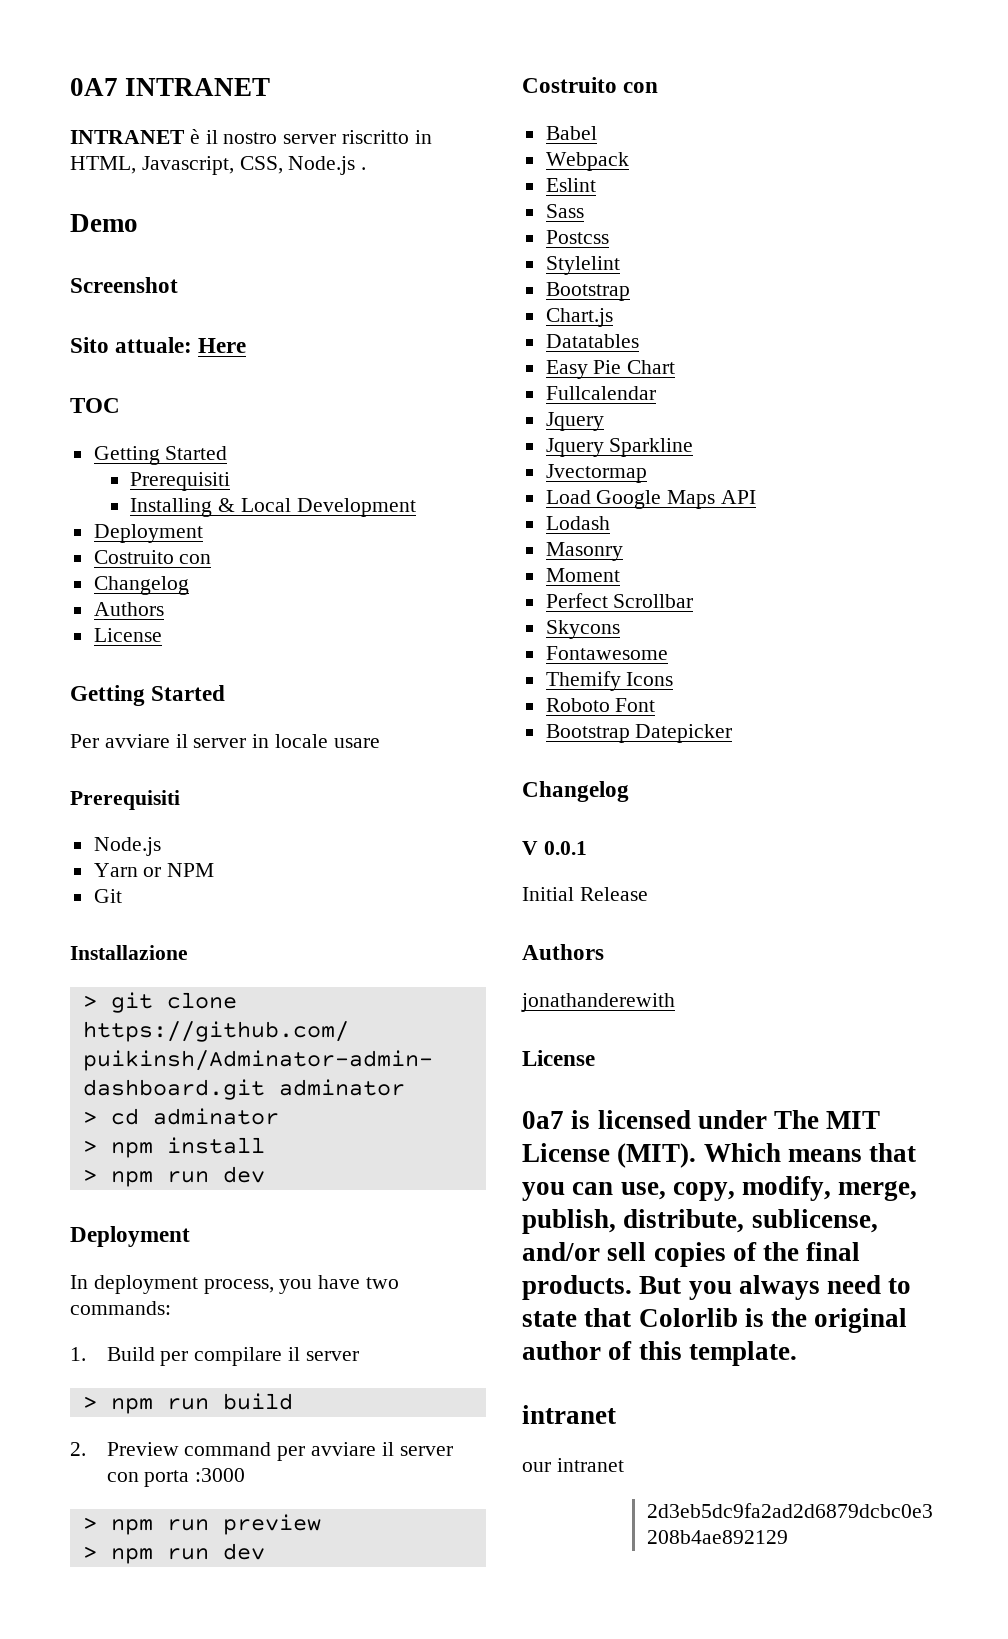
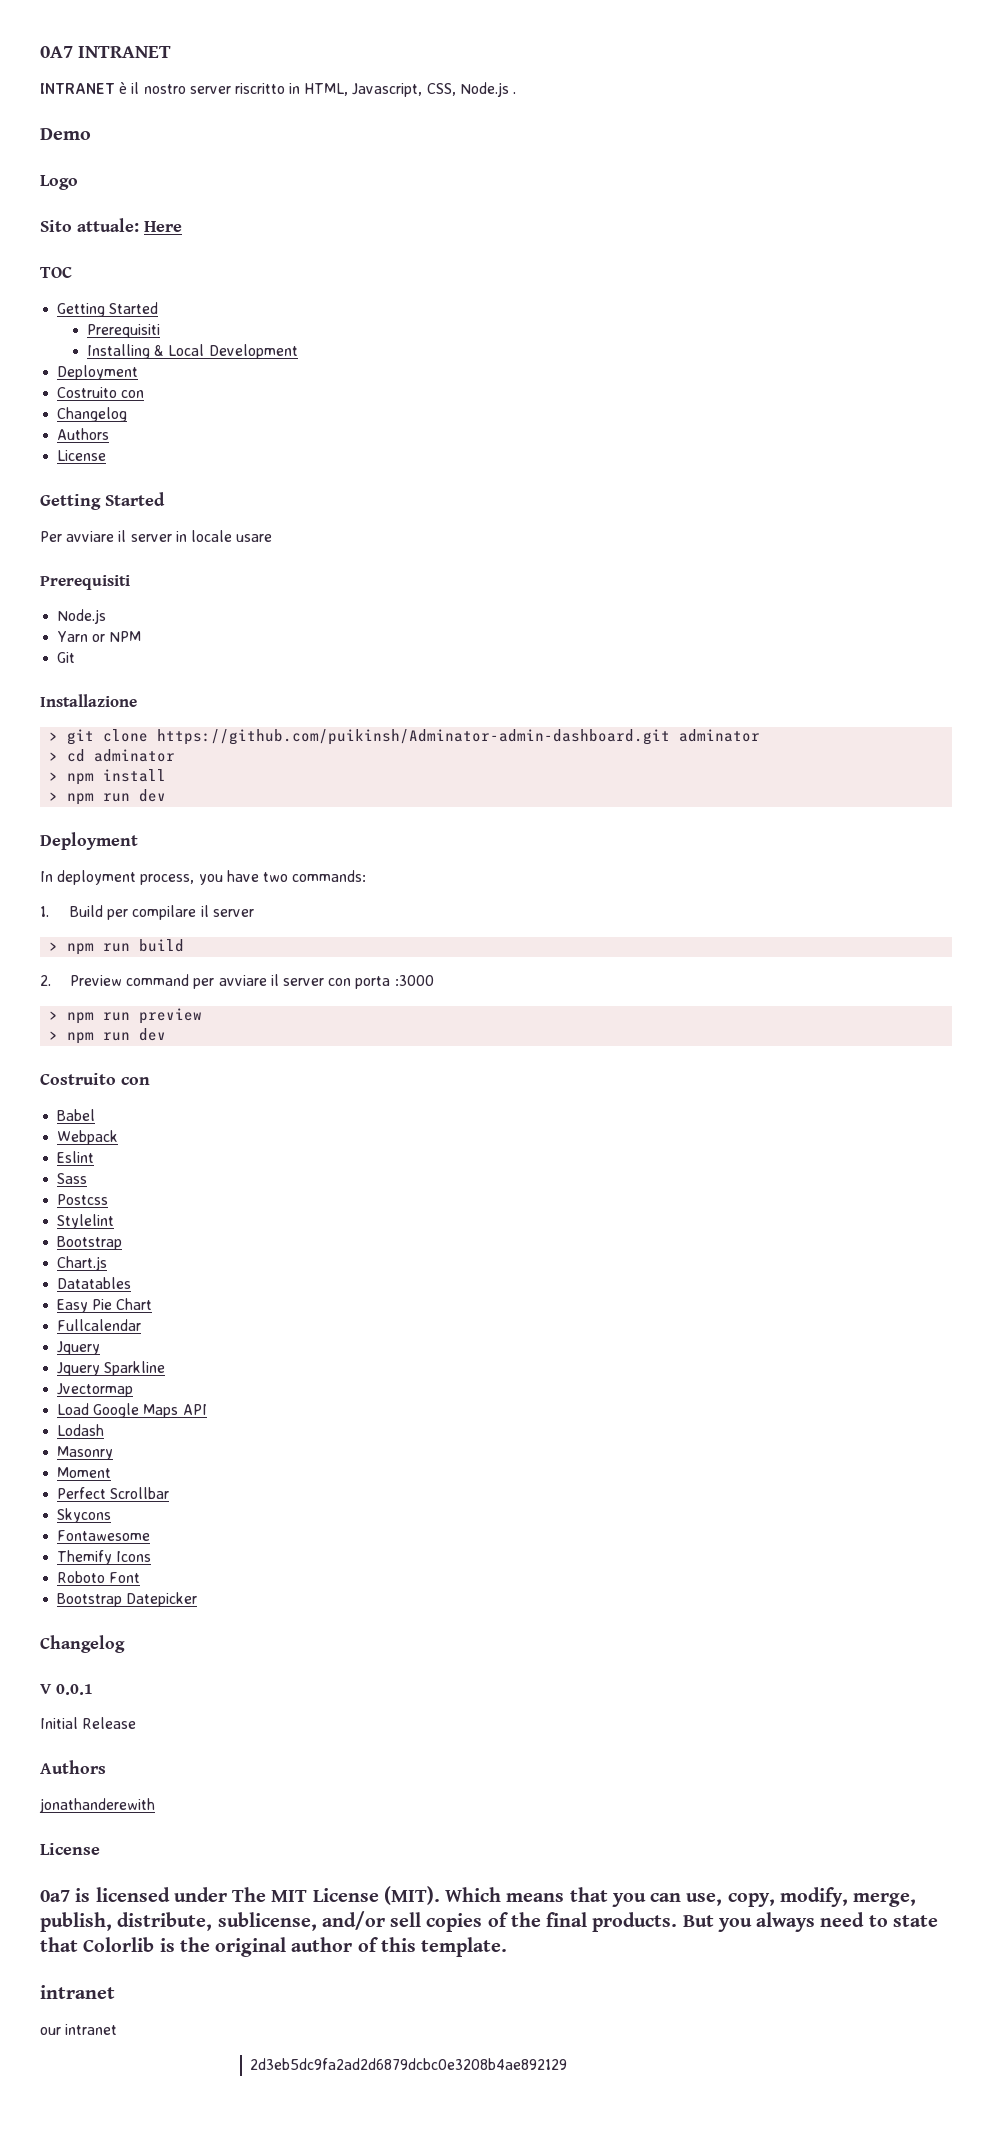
- Screenshot
+ Logo

